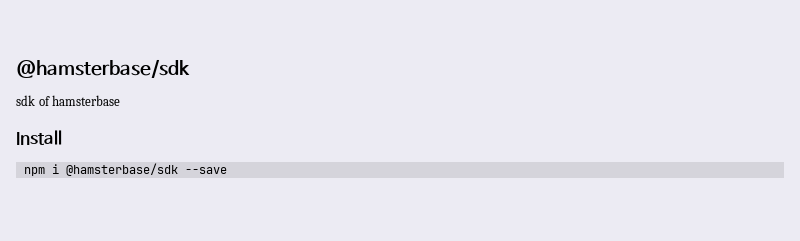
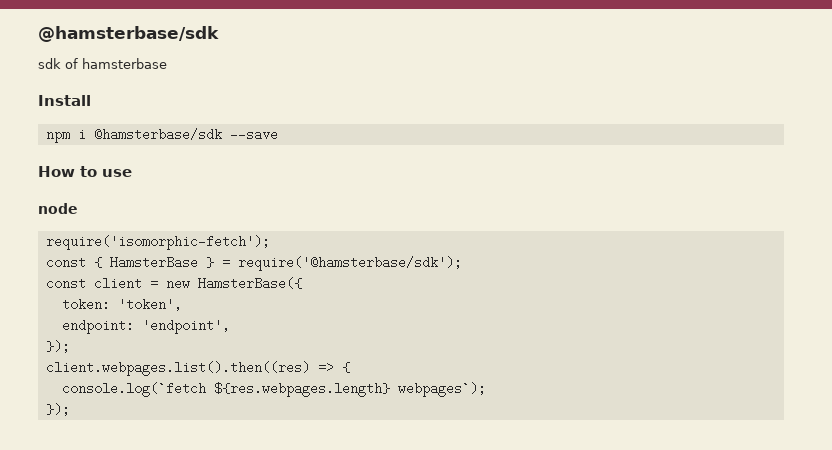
+ How to use
+ node
+ require('isomorphic-fetch');
+ const { HamsterBase } = require('@hamsterbase/sdk');
+ const client = new HamsterBase({
+ token: 'token',
+ endpoint: 'endpoint',
+ });
+ client.webpages.list().then((res) => {
+ console.log(`fetch ${res.webpages.length} webpages`);
+ });

